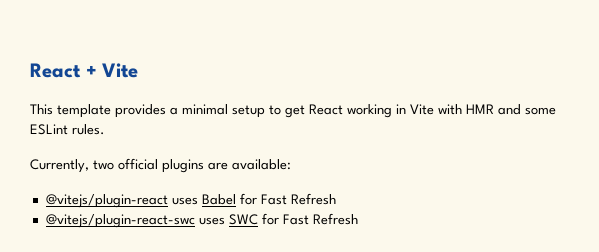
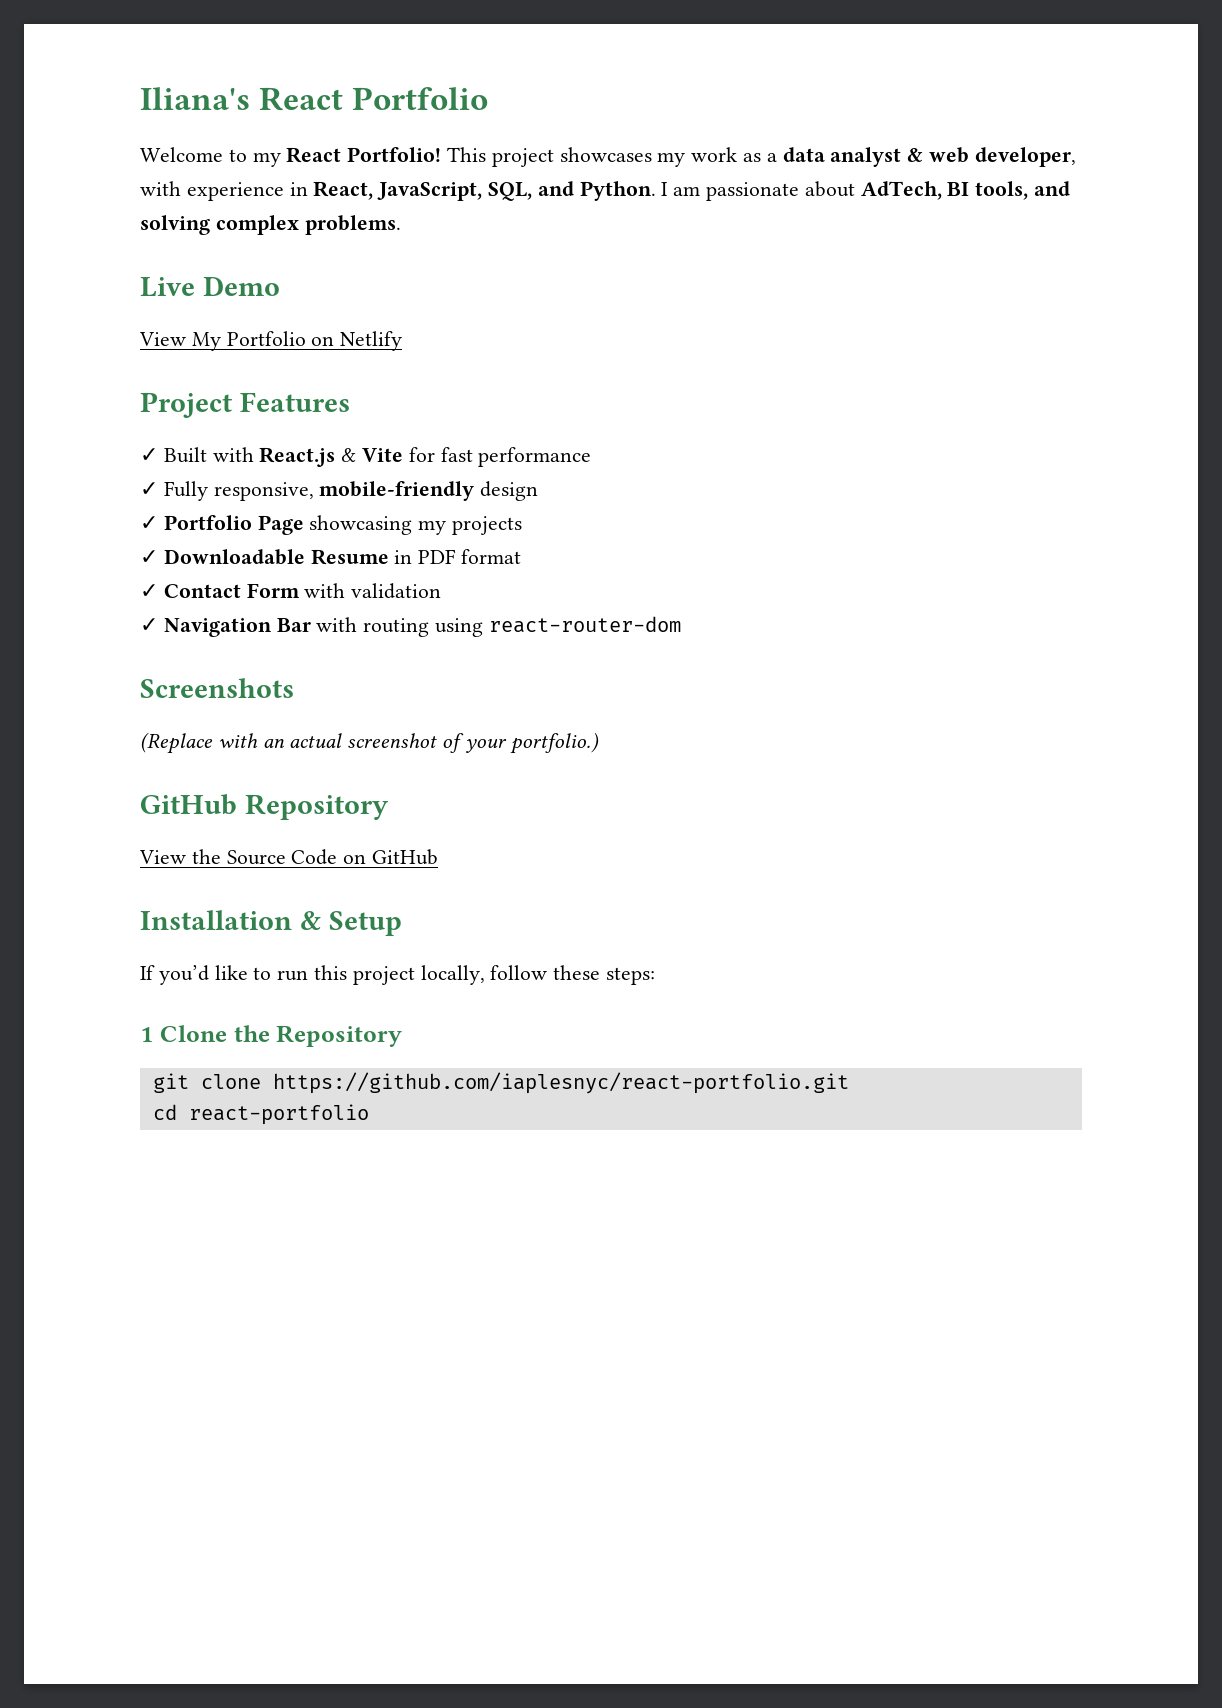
- React + Vite
- This template provides a minimal setup to get React working in Vite with HMR and some ESLint rules.
- Currently, two official plugins are available:
- @vitejs/plugin-react uses Babel for Fast Refresh
- @vitejs/plugin-react-swc uses SWC for Fast Refresh
+ Iliana's React Portfolio
+ Welcome to my React Portfolio! This project showcases my work as a data analyst & web developer, with experience in React, JavaScript, SQL, and Python. I am passionate about AdTech, BI tools, and solving complex problems.
+ Live Demo
+ View My Portfolio on Netlify
+ Project Features
+ ✓ Built with React.js & Vite for fast performance
+ ✓ Fully responsive, mobile-friendly design
+ ✓ Portfolio Page showcasing my projects
+ ✓ Downloadable Resume in PDF format
+ ✓ Contact Form with validation
+ ✓ Navigation Bar with routing using react-router-dom
+ Screenshots
+ (Replace with an actual screenshot of your portfolio.)
+ GitHub Repository
+ View the Source Code on GitHub
+ Installation & Setup
+ If you’d like to run this project locally, follow these steps:
+ 1 Clone the Repository
+ git clone https://github.com/iaplesnyc/react-portfolio.git
+ cd react-portfolio

